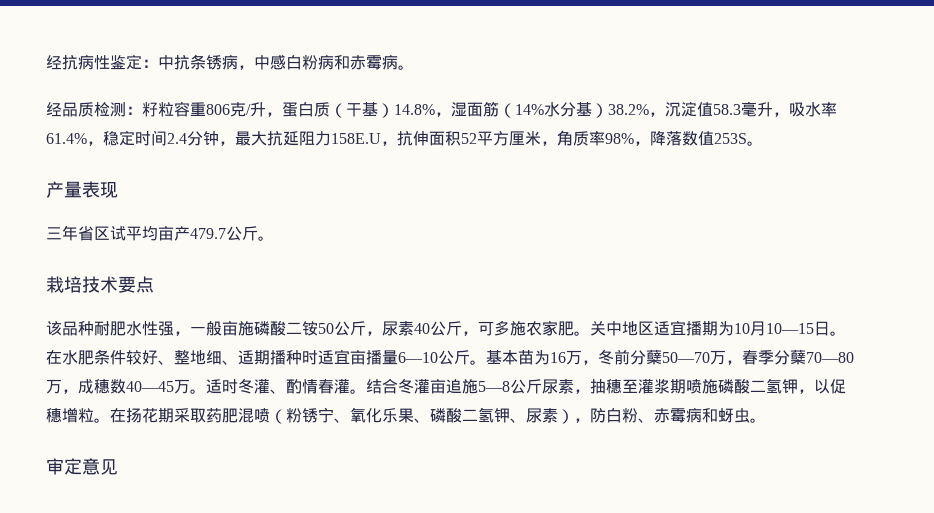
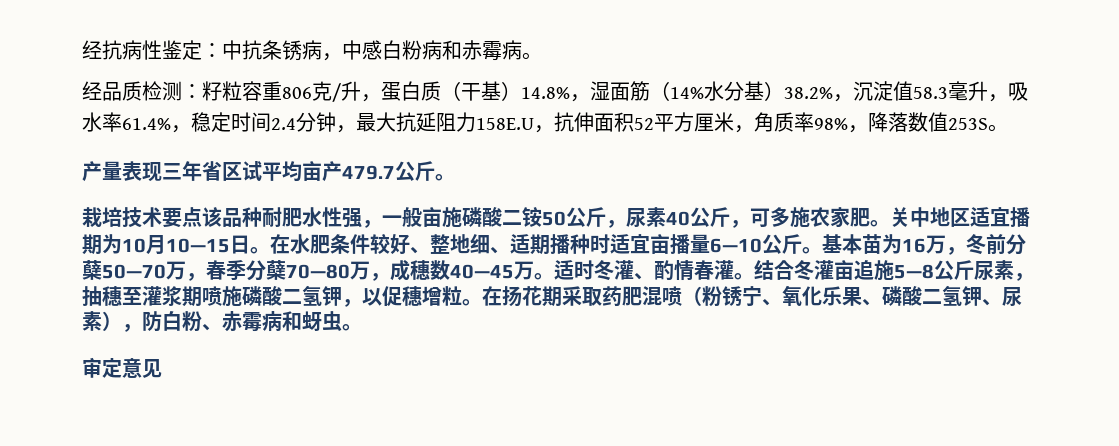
- 产量表现
- 三年省区试平均亩产479.7公斤。
+ 产量表现三年省区试平均亩产479.7公斤。
- 栽培技术要点
- 该品种耐肥水性强，一般亩施磷酸二铵50公斤，尿素40公斤，可多施农家肥。
+ 栽培技术要点该品种耐肥水性强，一般亩施磷酸二铵50公斤，尿素40公斤，可多施农家肥。

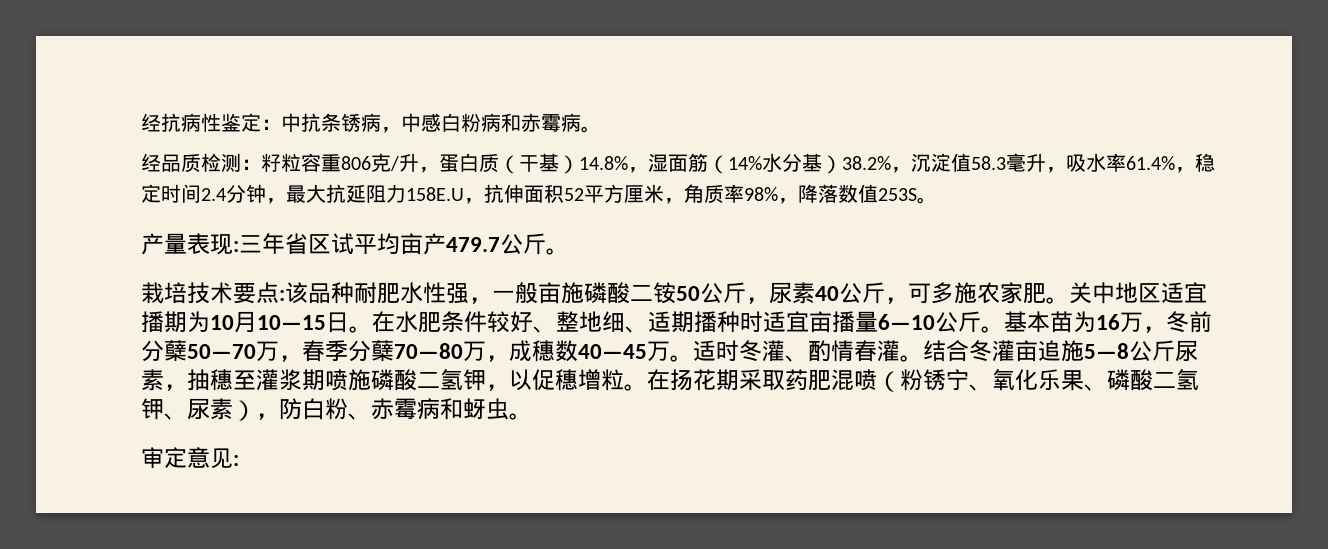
- 产量表现三年省区试平均亩产479.7公斤。
+ 产量表现:三年省区试平均亩产479.7公斤。
- 栽培技术要点该品种耐肥水性强，一般亩施磷酸二铵50公斤，尿素40公斤，可多施农家肥。
+ 栽培技术要点:该品种耐肥水性强，一般亩施磷酸二铵50公斤，尿素40公斤，可多施农家肥。
- 审定意见
+ 审定意见:

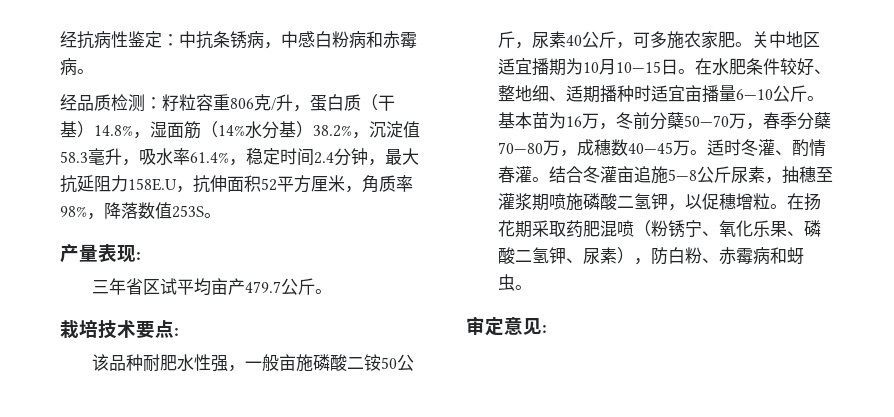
- 产量表现:三年省区试平均亩产479.7公斤。
+ 产量表现:
+ 三年省区试平均亩产479.7公斤。
- 栽培技术要点:该品种耐肥水性强，一般亩施磷酸二铵50公斤，尿素40公斤，可多施农家肥。
+ 栽培技术要点:
+ 该品种耐肥水性强，一般亩施磷酸二铵50公斤，尿素40公斤，可多施农家肥。

